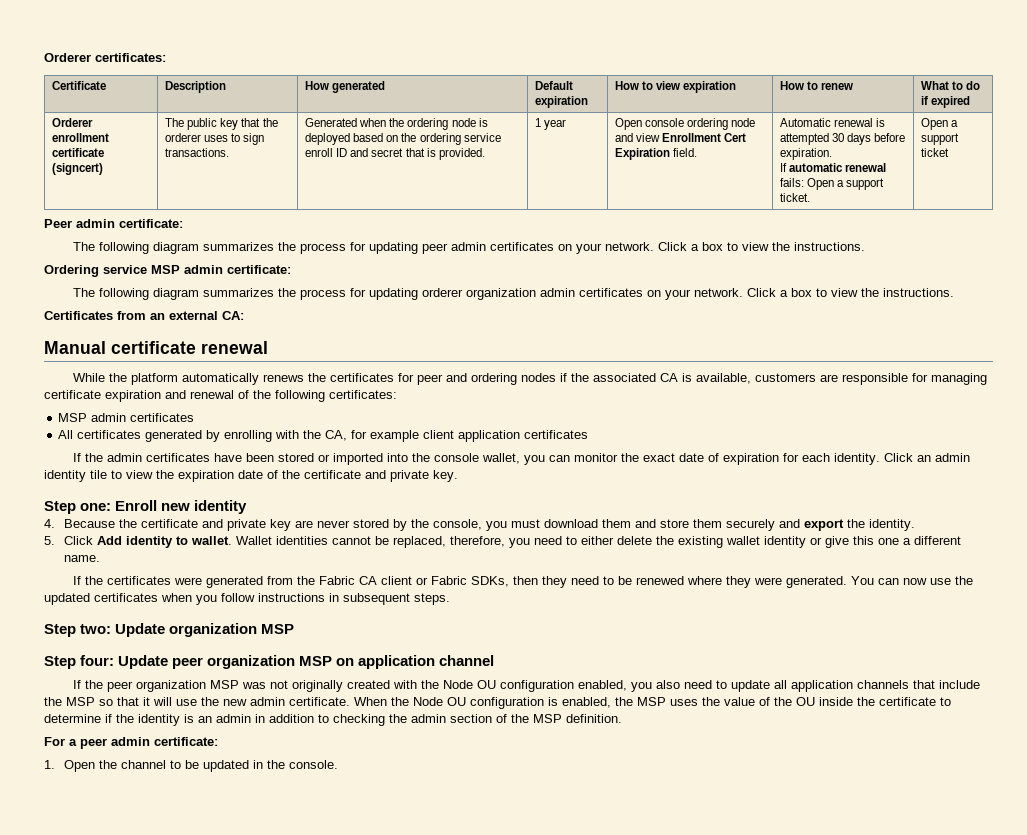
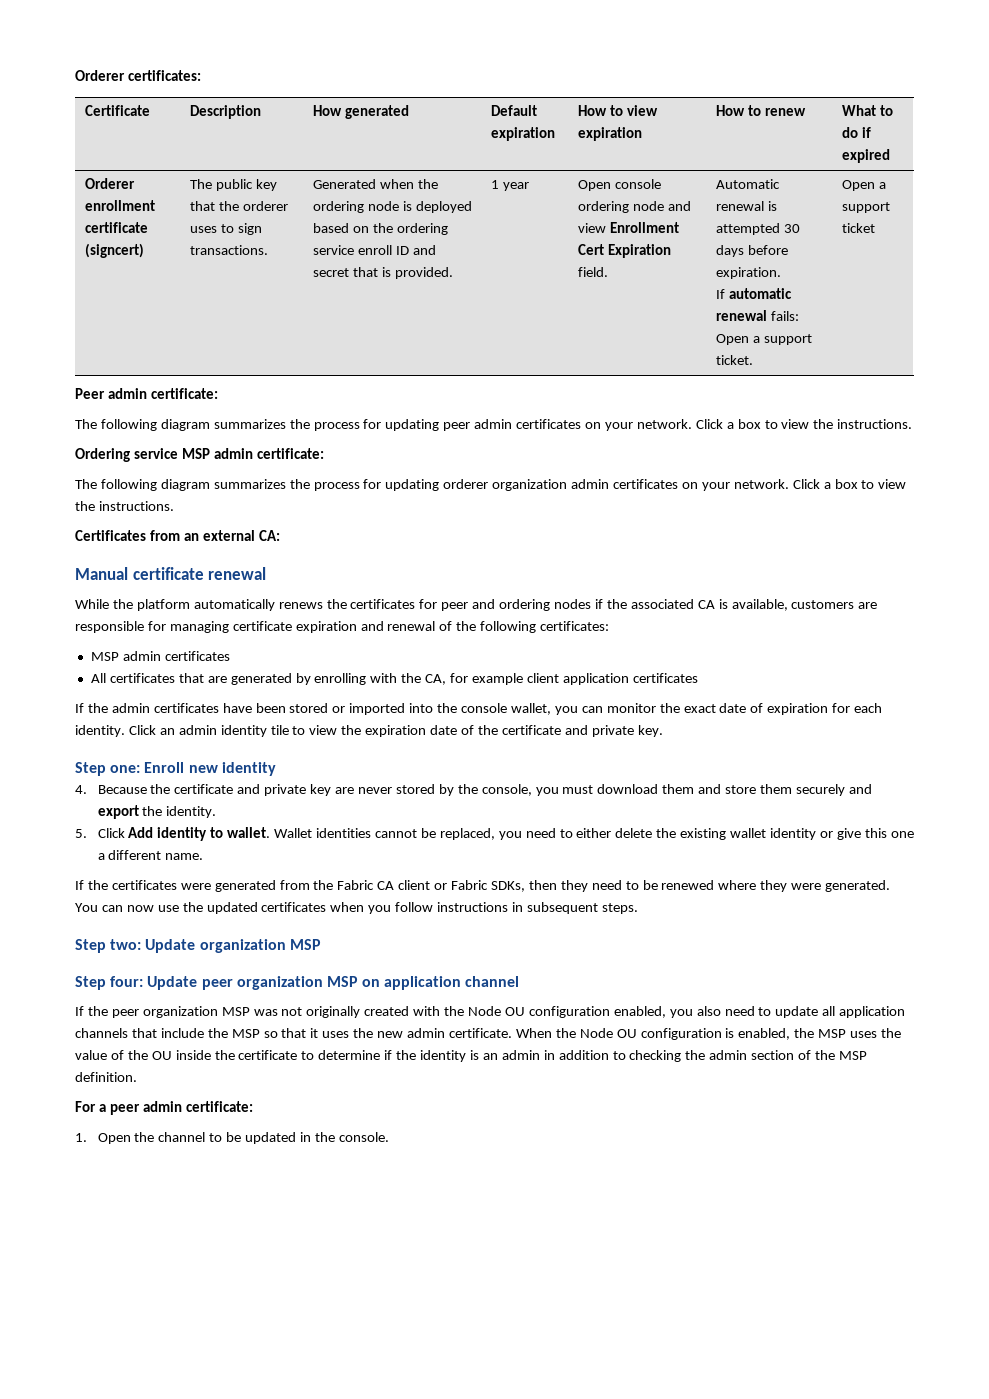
- All certificates generated by enrolling with the CA, for example client application certificates
+ All certificates that are generated by enrolling with the CA, for example client application certificates
- Wallet identities cannot be replaced, therefore, you need to either delete the existing wallet identity or give this one a different name.
+ Wallet identities cannot be replaced, you need to either delete the existing wallet identity or give this one a different name.
- If the peer organization MSP was not originally created with the Node OU configuration enabled, you also need to update all application channels that include the MSP so that it will use the new admin certificate.
+ If the peer organization MSP was not originally created with the Node OU configuration enabled, you also need to update all application channels that include the MSP so that it uses the new admin certificate.

